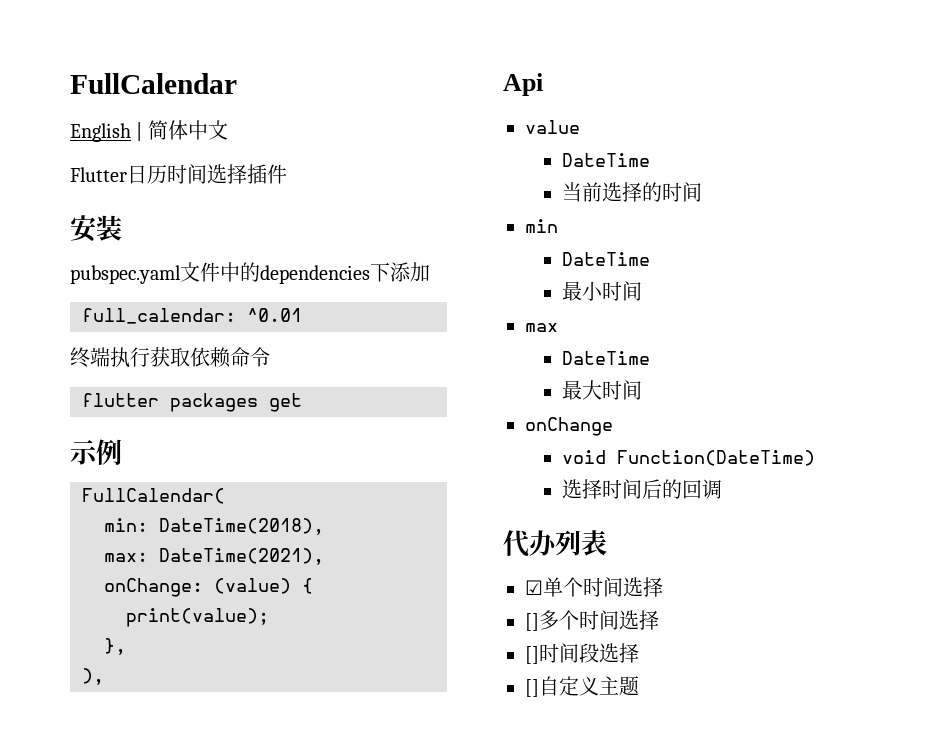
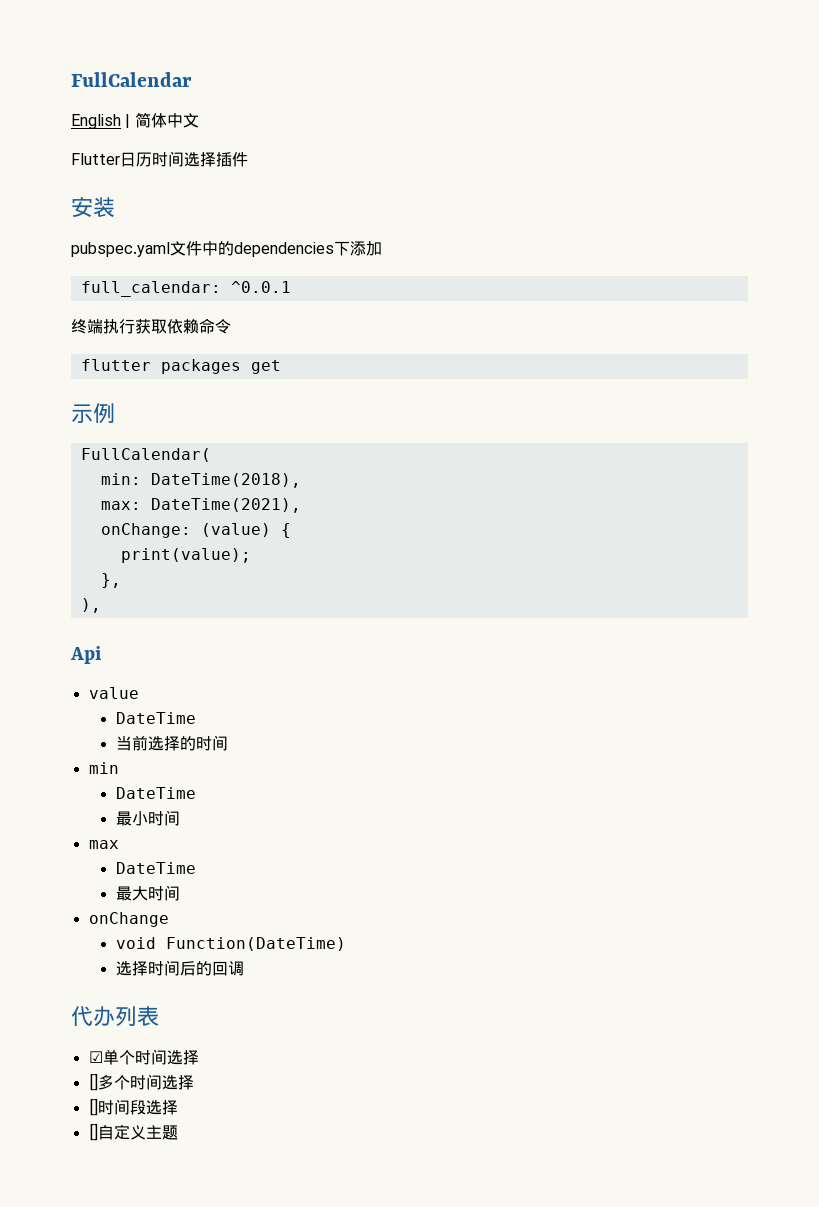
- full_calendar: ^0.01
+ full_calendar: ^0.0.1

